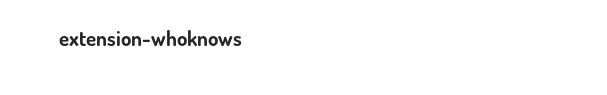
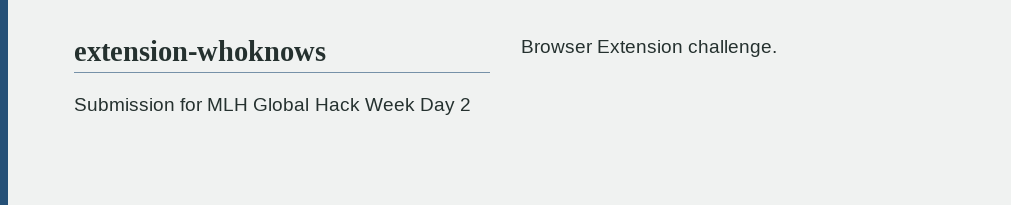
+ Submission for MLH Global Hack Week Day 2 Browser Extension challenge.

